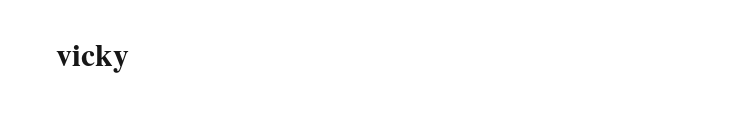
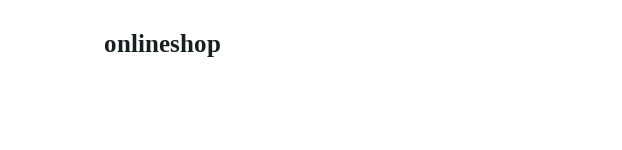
- vicky
+ onlineshop

